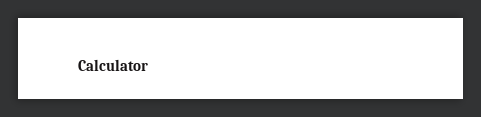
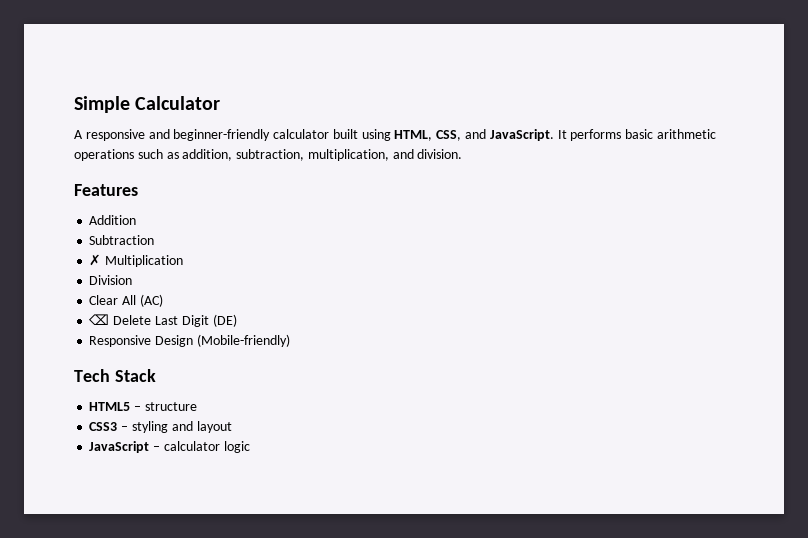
- Calculator
+ Simple Calculator
+ A responsive and beginner-friendly calculator built using HTML, CSS, and JavaScript. It performs basic arithmetic operations such as addition, subtraction, multiplication, and division.
+ Features
+ Addition
+ Subtraction
+ ✗ Multiplication
+ Division
+ Clear All (AC)
+ ⌫ Delete Last Digit (DE)
+ Responsive Design (Mobile-friendly)
+ Tech Stack
+ HTML5 – structure
+ CSS3 – styling and layout
+ JavaScript – calculator logic

